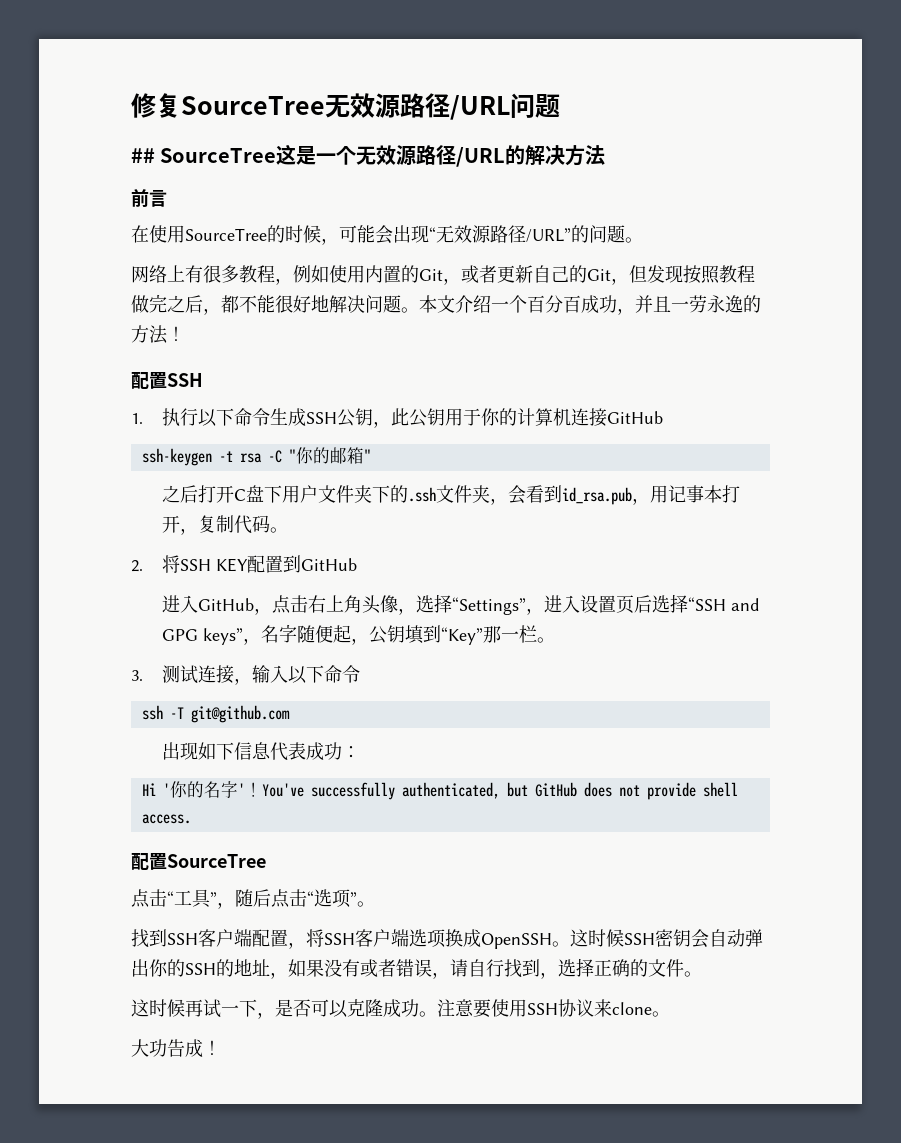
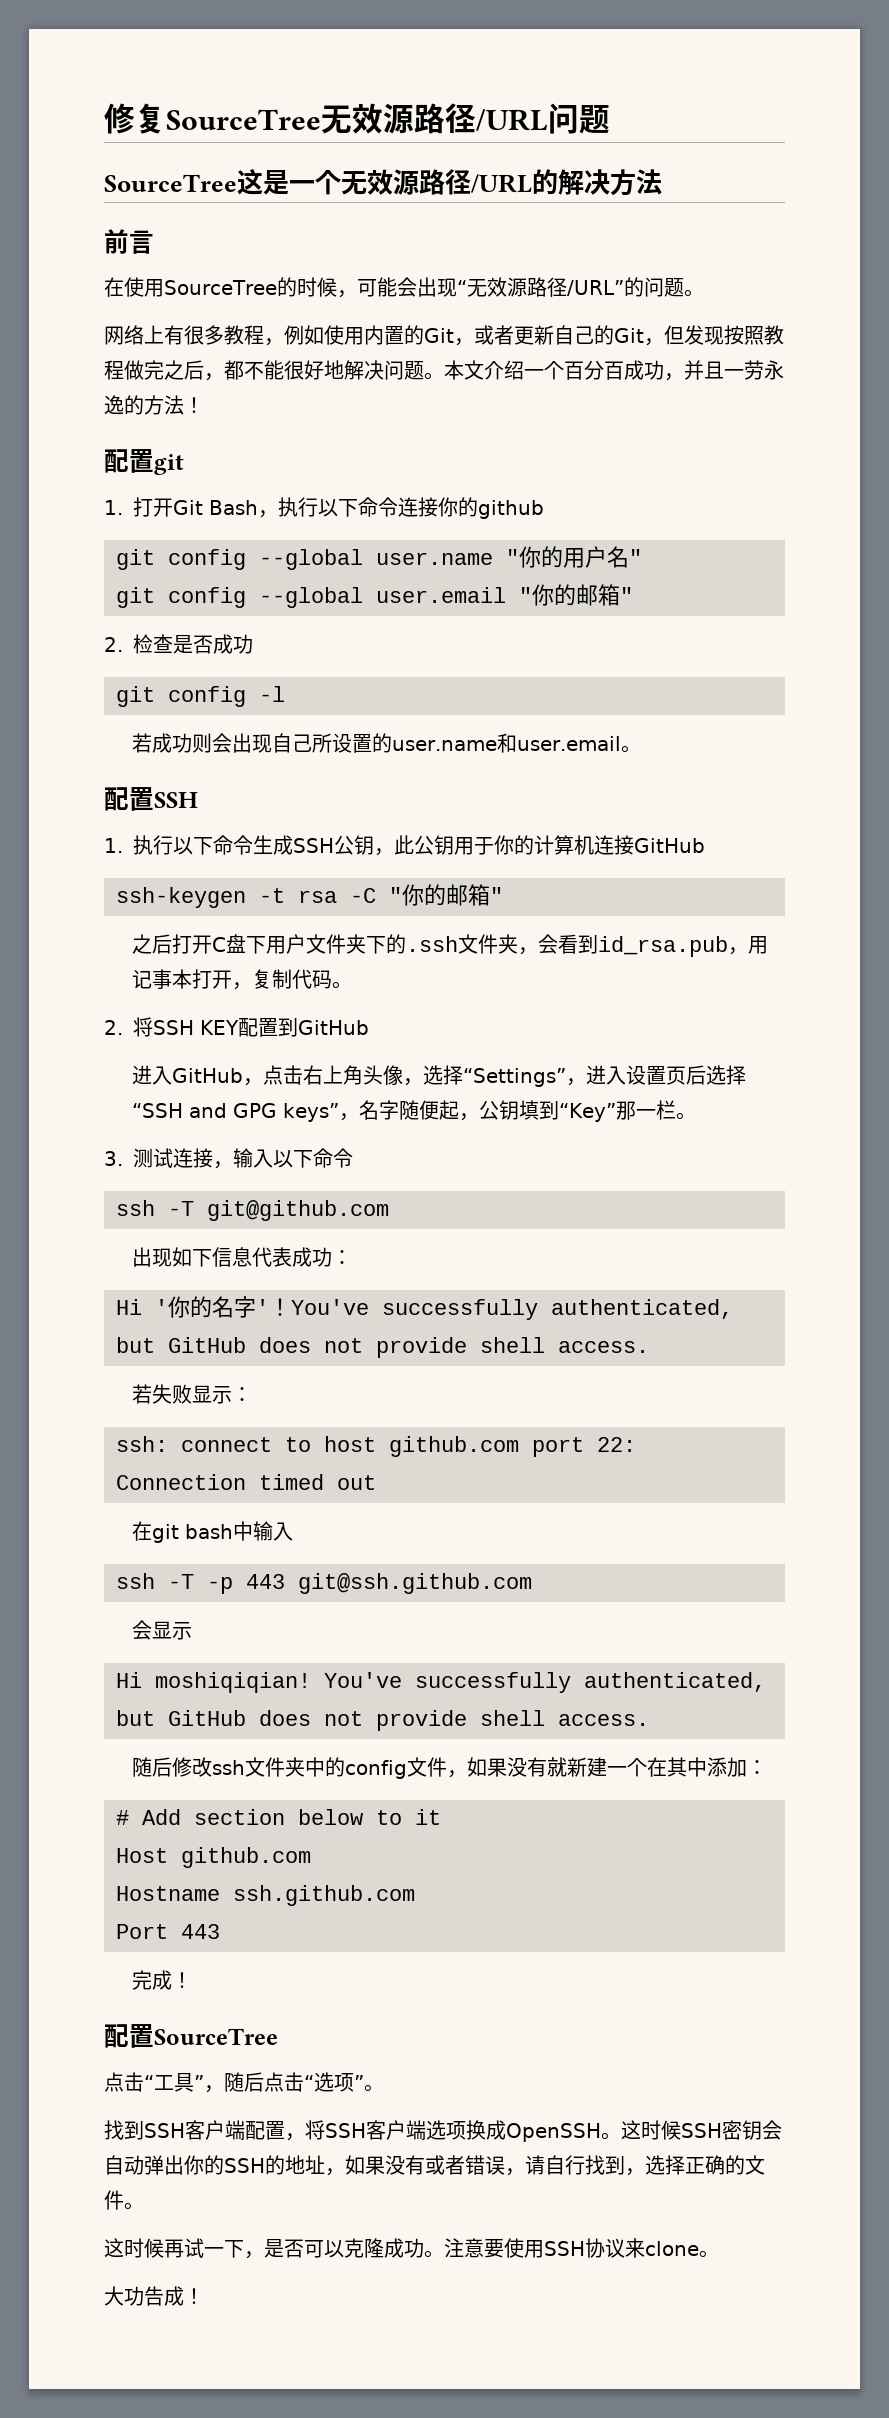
- ## SourceTree这是一个无效源路径/URL的解决方法
+ SourceTree这是一个无效源路径/URL的解决方法
+ 配置git
+ 1.打开Git Bash，执行以下命令连接你的github
+ git config --global user.name "你的用户名"
+ git config --global user.email "你的邮箱"
+ 2.检查是否成功
+ git config -l
+ 若成功则会出现自己所设置的user.name和user.email。
+ 若失败显示：
+ ssh: connect to host github.com port 22: Connection timed out
+ 在git bash中输入
+ ssh -T -p 443 git@ssh.github.com
+ 会显示
+ Hi moshiqiqian! You've successfully authenticated, but GitHub does not provide shell access.
+ 随后修改ssh文件夹中的config文件，如果没有就新建一个在其中添加：
+ # Add section below to it
+ Host github.com
+ Hostname ssh.github.com
+ Port 443
+ 完成！

